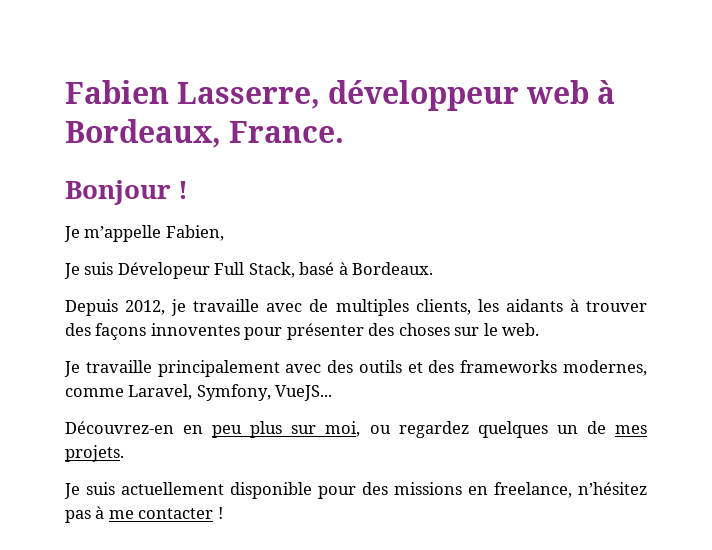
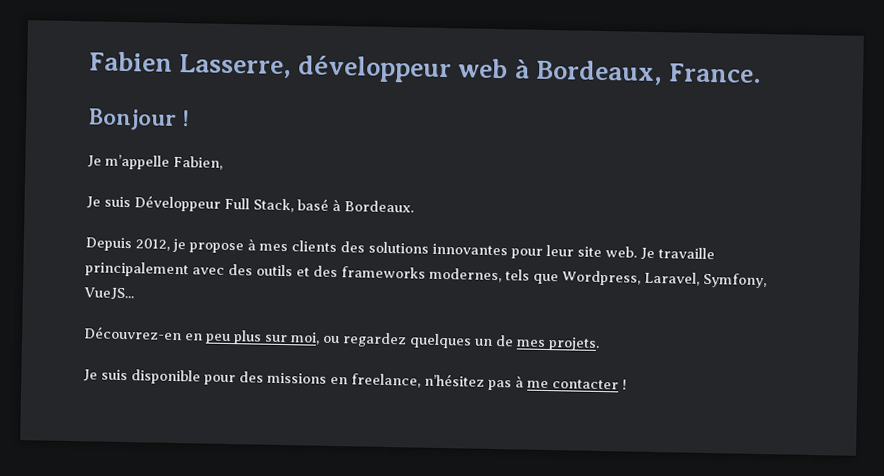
- Je suis Dévelopeur Full Stack, basé à Bordeaux.
+ Je suis Développeur Full Stack, basé à Bordeaux.
- Depuis 2012, je travaille avec de multiples clients, les aidants à trouver des façons innoventes pour présenter des choses sur le web.
- Je travaille principalement avec des outils et des frameworks modernes, comme Laravel, Symfony, VueJS...
+ Depuis 2012, je propose à mes clients des solutions innovantes pour leur site web. Je travaille principalement avec des outils et des frameworks modernes, tels que Wordpress, Laravel, Symfony, VueJS...
- Je suis actuellement disponible pour des missions en freelance, n’hésitez pas à me contacter !
+ Je suis disponible pour des missions en freelance, n’hésitez pas à me contacter !

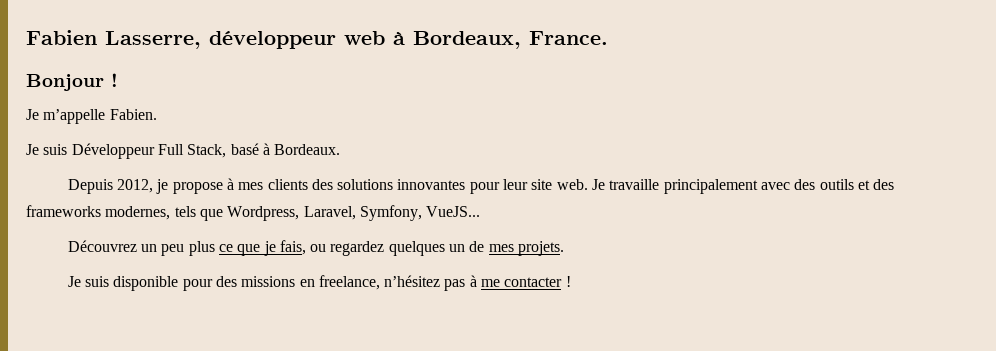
- Je m’appelle Fabien,
+ Je m’appelle Fabien.
- Découvrez-en en peu plus sur moi, ou regardez quelques un de mes projets.
+ Découvrez un peu plus ce que je fais, ou regardez quelques un de mes projets.

